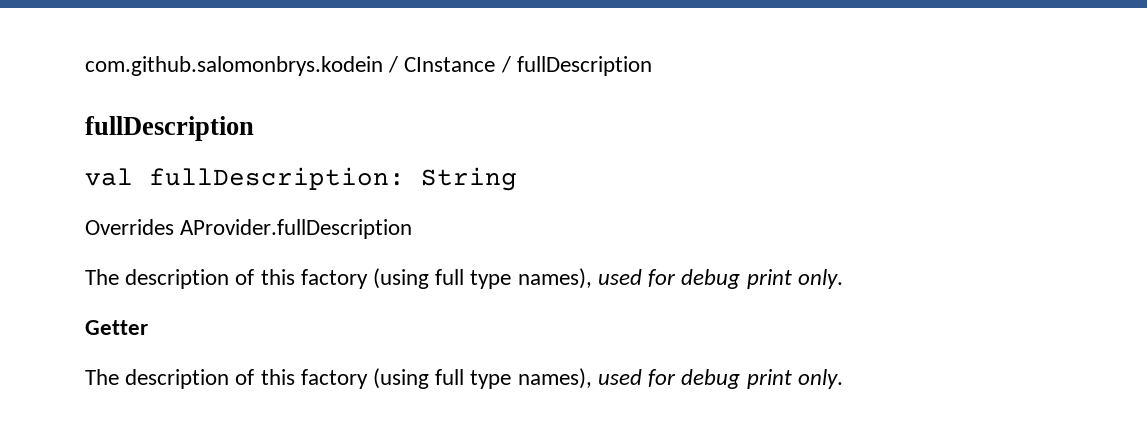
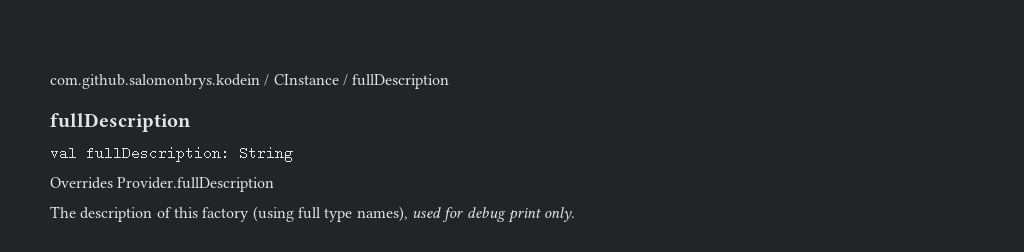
- Overrides AProvider.fullDescription
+ Overrides Provider.fullDescription
- Getter
- The description of this factory (using full type names), used for debug print only.

